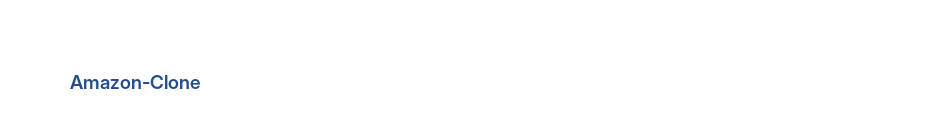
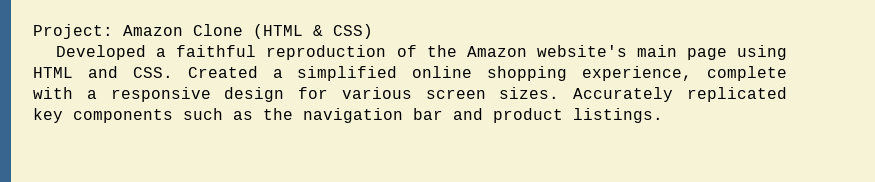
- Amazon-Clone
+ Project: Amazon Clone (HTML & CSS)
+ Developed a faithful reproduction of the Amazon website's main page using HTML and CSS. Created a simplified online shopping experience, complete with a responsive design for various screen sizes. Accurately replicated key components such as the navigation bar and product listings.

